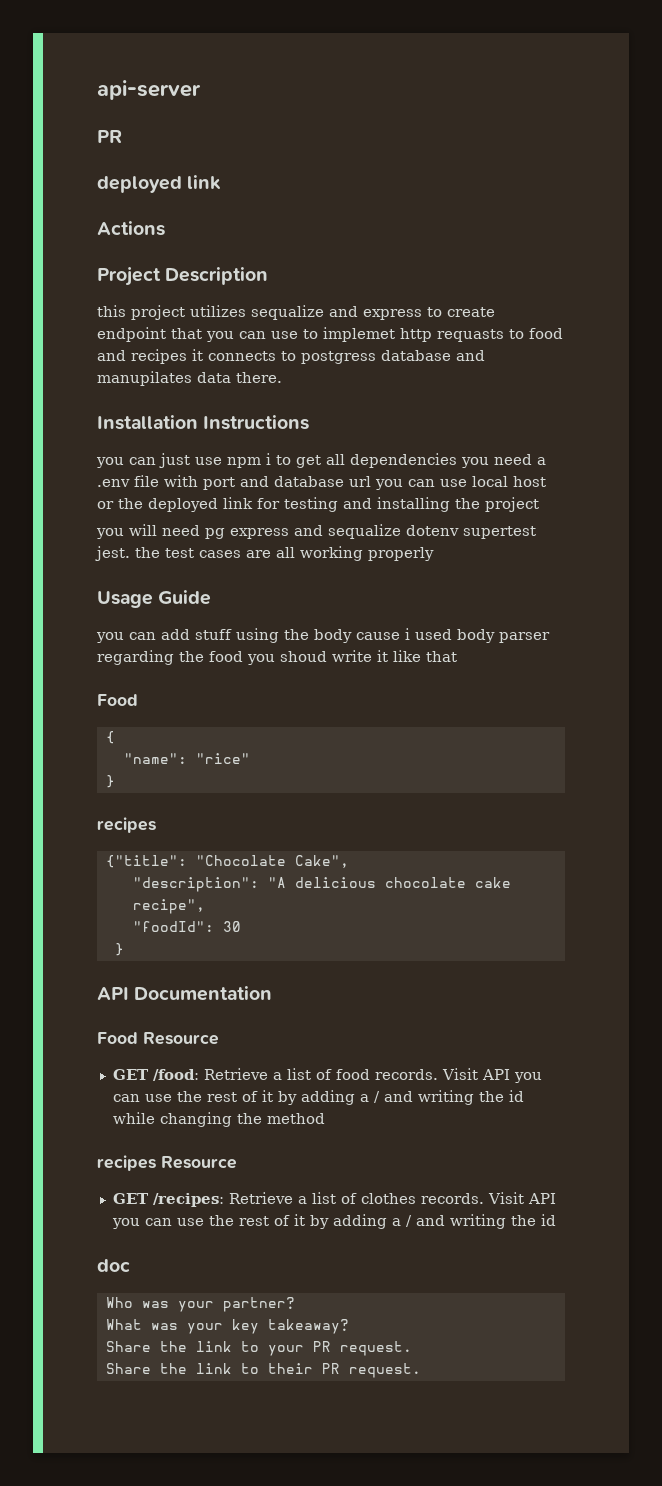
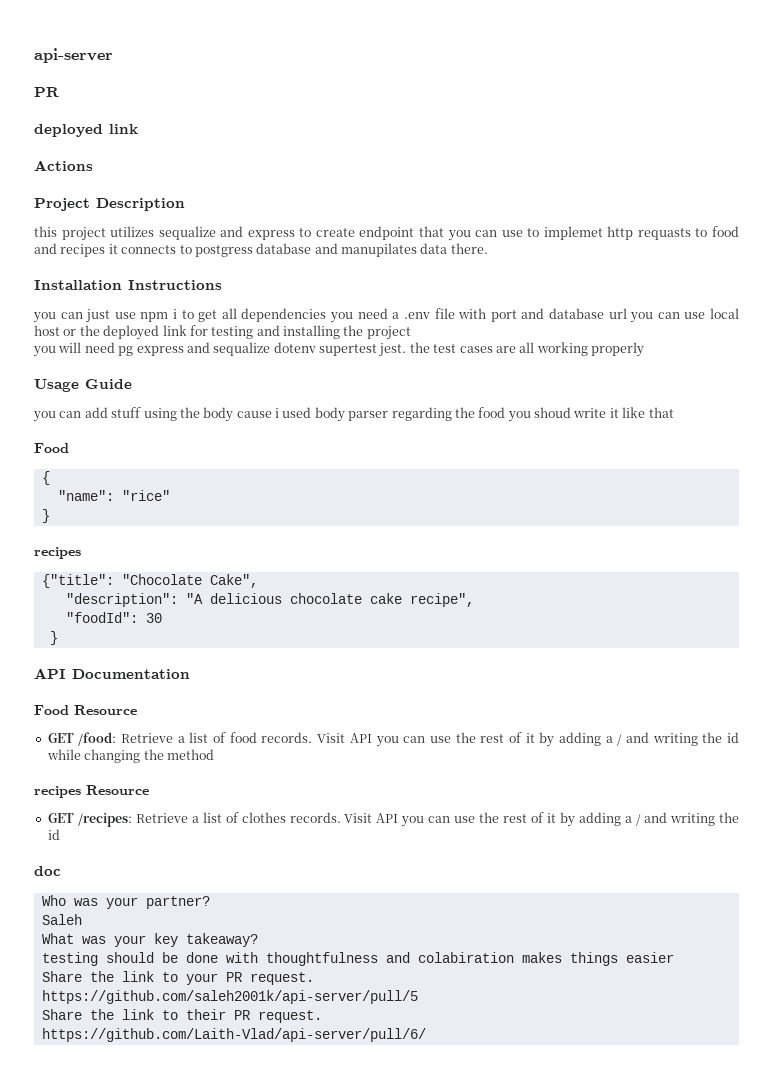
+ Saleh
+ testing should be done with thoughtfulness and colabiration makes things easier
+ https://github.com/saleh2001k/api-server/pull/5
+ https://github.com/Laith-Vlad/api-server/pull/6/

